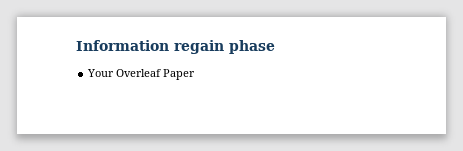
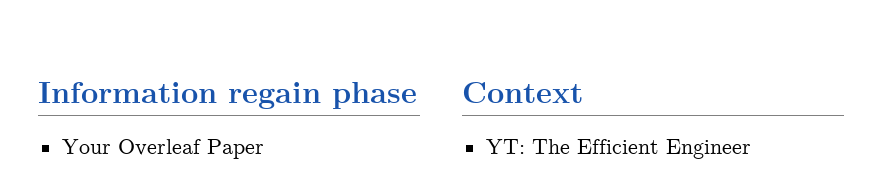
+ Context
+ YT: The Efficient Engineer

